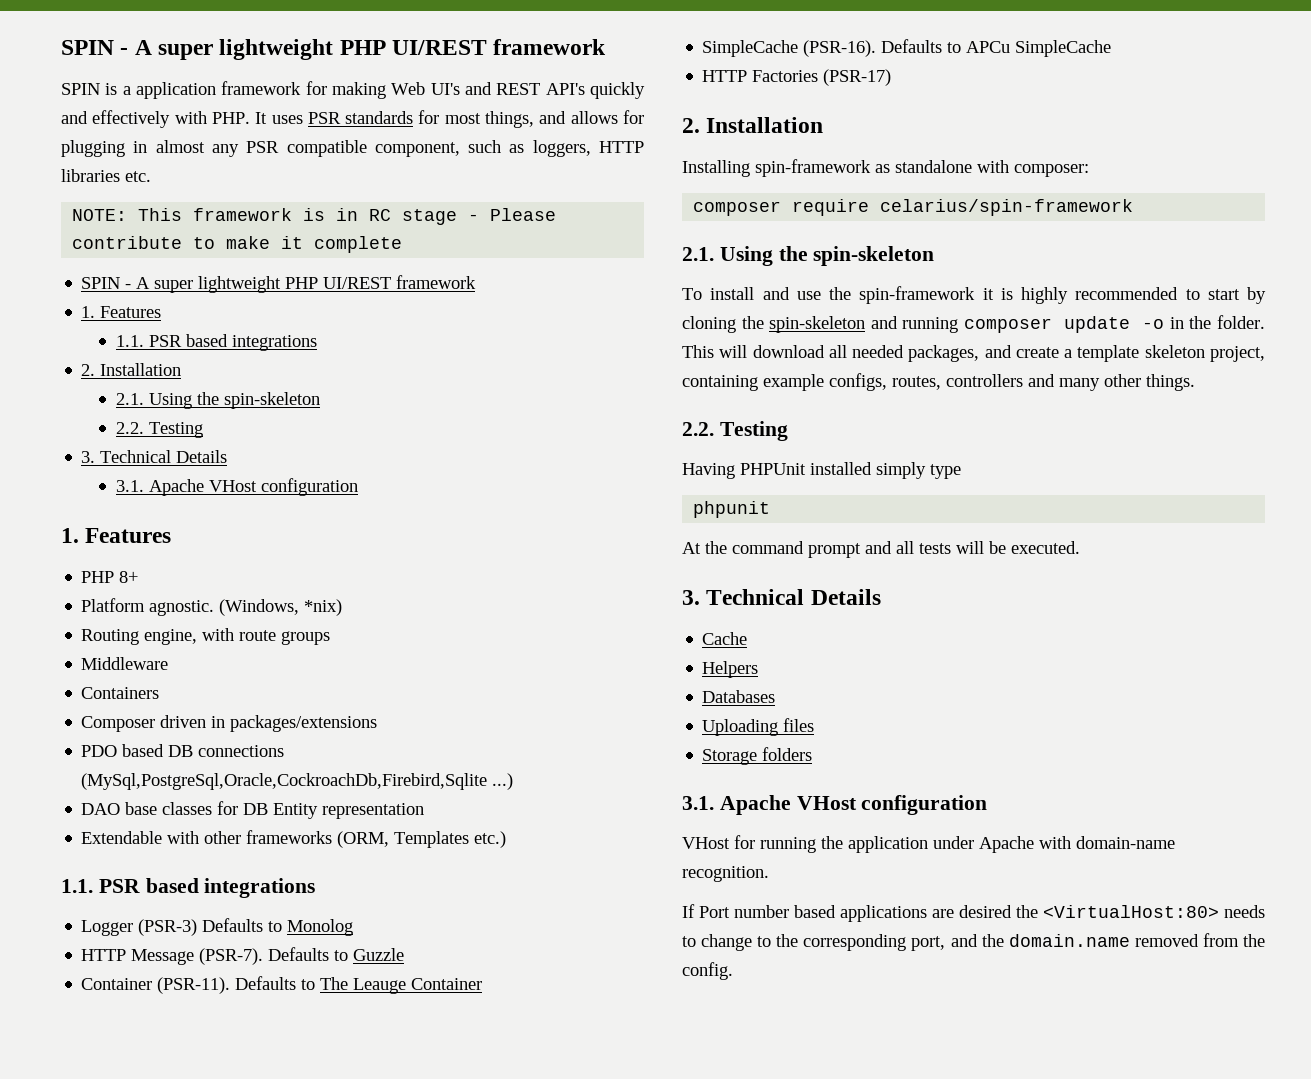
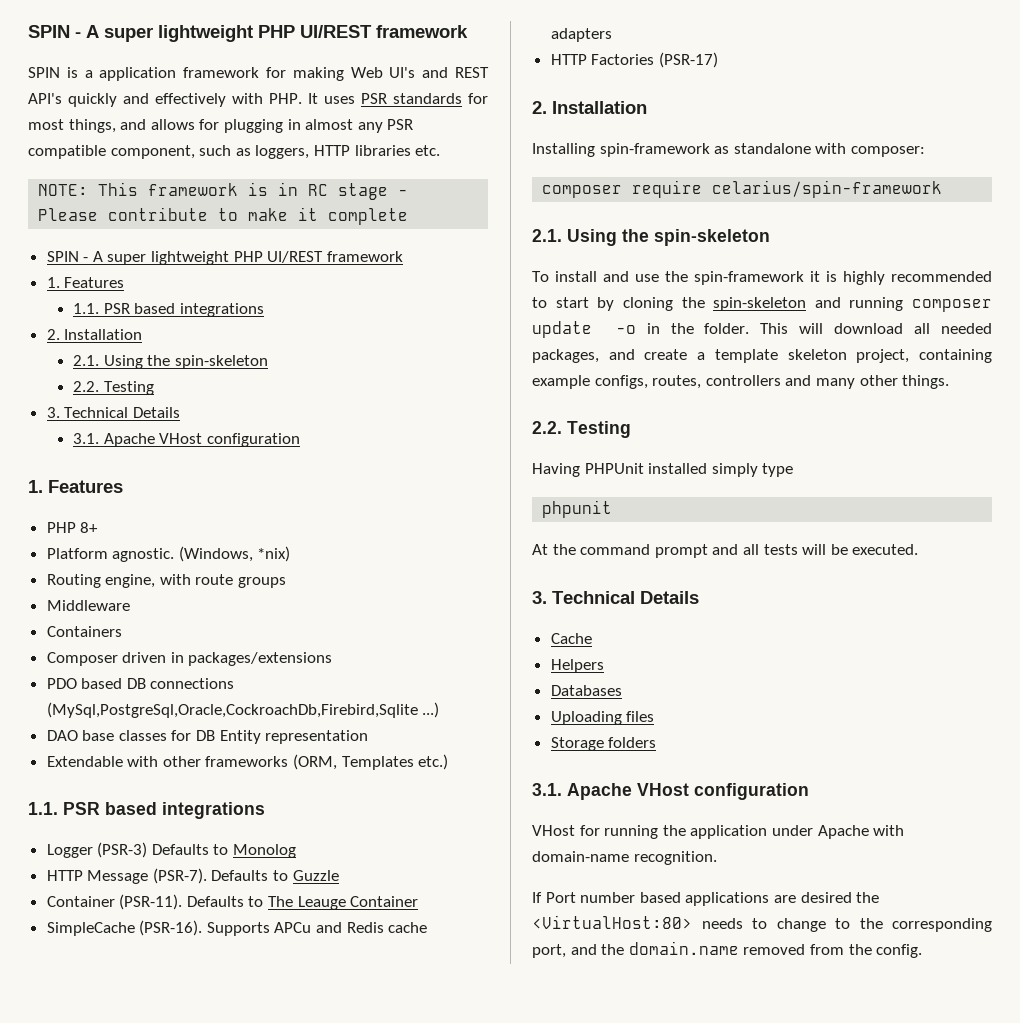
- Defaults to APCu SimpleCache
+ Supports APCu and Redis cache adapters

